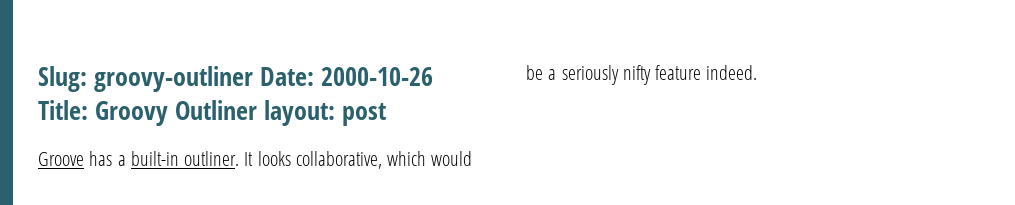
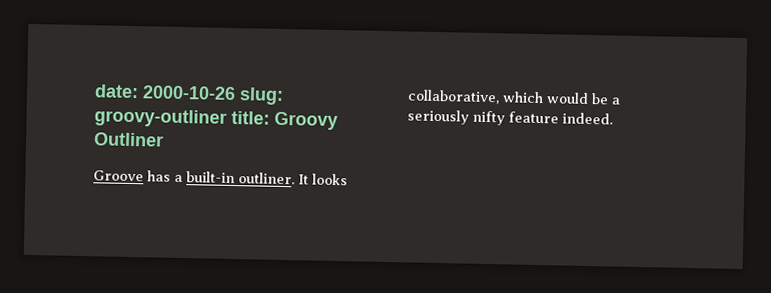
- Slug: groovy-outliner Date: 2000-10-26 Title: Groovy Outliner layout: post
+ date: 2000-10-26 slug: groovy-outliner title: Groovy Outliner

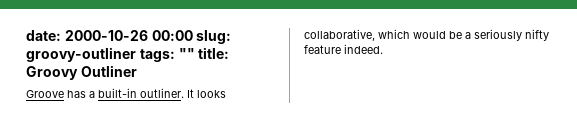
- date: 2000-10-26 slug: groovy-outliner title: Groovy Outliner
+ date: 2000-10-26 00:00 slug: groovy-outliner tags: "" title: Groovy Outliner

